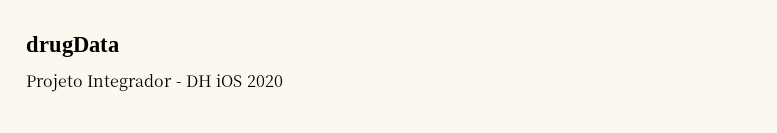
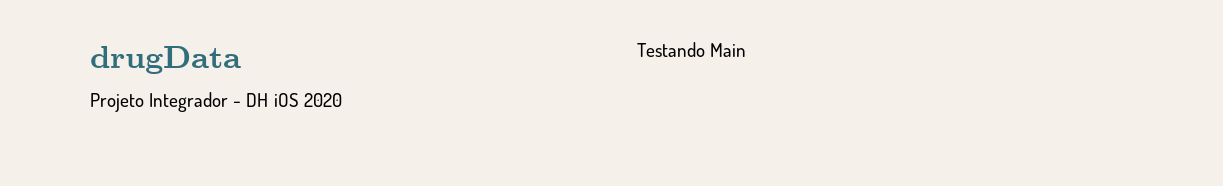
+ Testando Main

